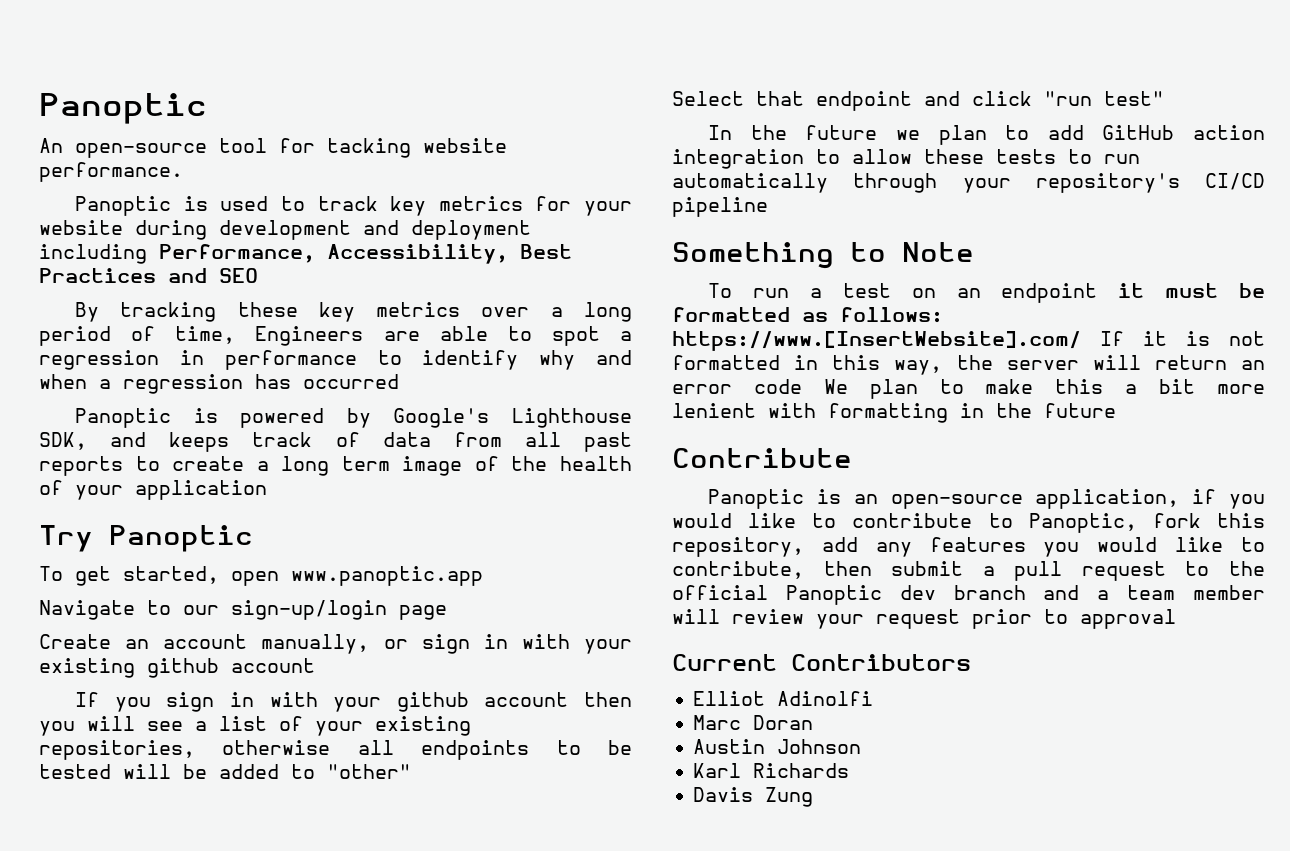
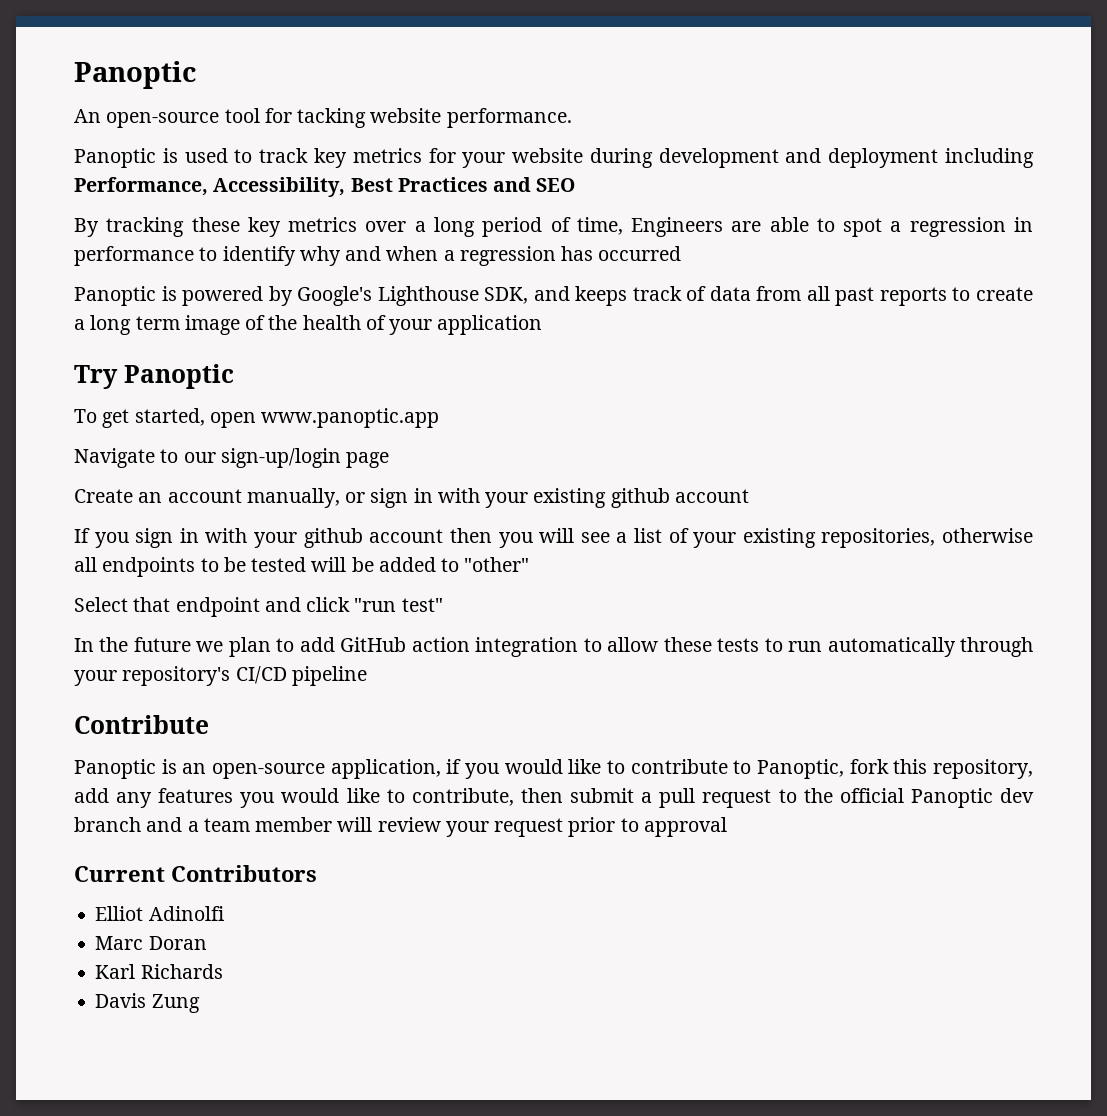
- Something to Note
- To run a test on an endpoint it must be formatted as follows: https://www.[InsertWebsite].com/ If it is not formatted in this way, the server will return an error code We plan to make this a bit more lenient with formatting in the future
- Austin Johnson

